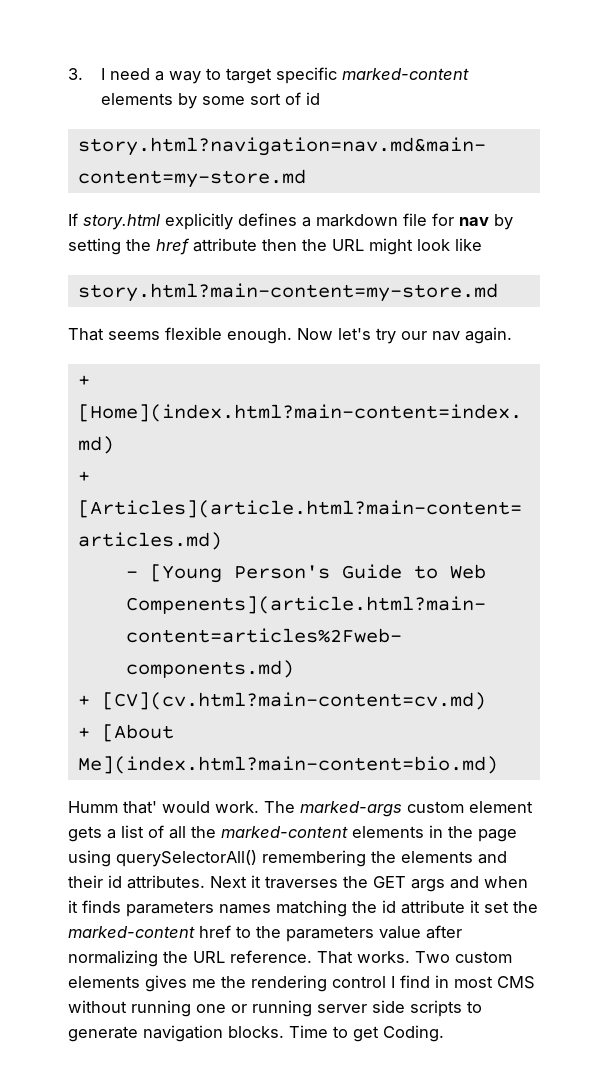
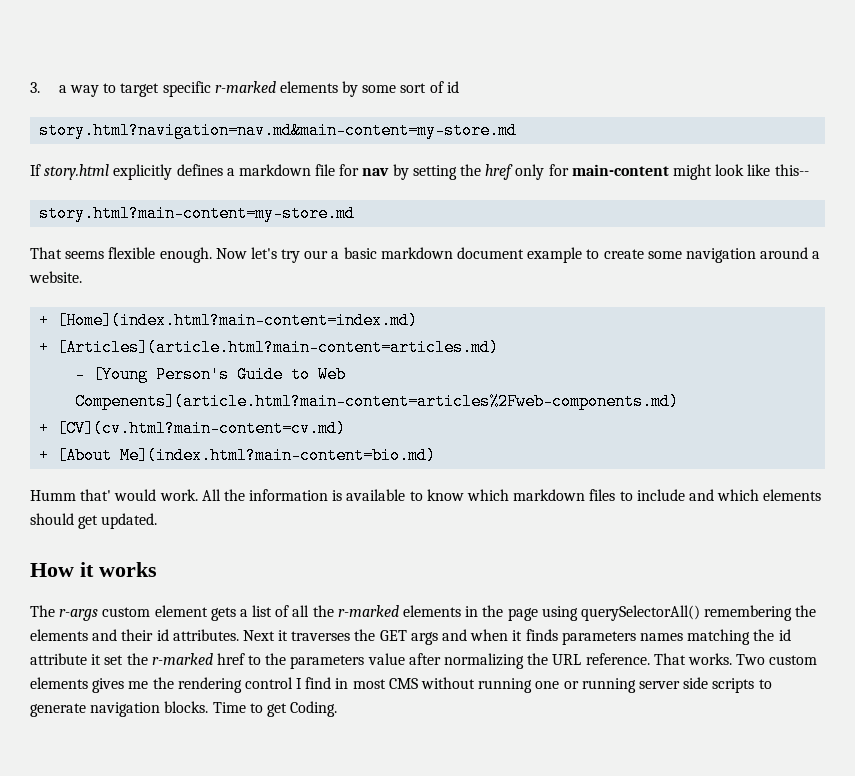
- 3. I need a way to target specific marked-content elements by some sort of id
+ 3. a way to target specific r-marked elements by some sort of id
- If story.html explicitly defines a markdown file for nav by setting the href attribute then the URL might look like
+ If story.html explicitly defines a markdown file for nav by setting the href only for main-content might look like this--
- Now let's try our nav again.
+ Now let's try our a basic markdown document example to create some navigation around a website.
- The marked-args custom element gets a list of all the marked-content elements in the page using querySelectorAll() remembering the elements and their id attributes.
+ All the information is available to know which markdown files to include and which elements should get updated.
+ How it works
+ The r-args custom element gets a list of all the r-marked elements in the page using querySelectorAll() remembering the elements and their id attributes.
- Next it traverses the GET args and when it finds parameters names matching the id attribute it set the marked-content href to the parameters value after normalizing the URL reference.
+ Next it traverses the GET args and when it finds parameters names matching the id attribute it set the r-marked href to the parameters value after normalizing the URL reference.

